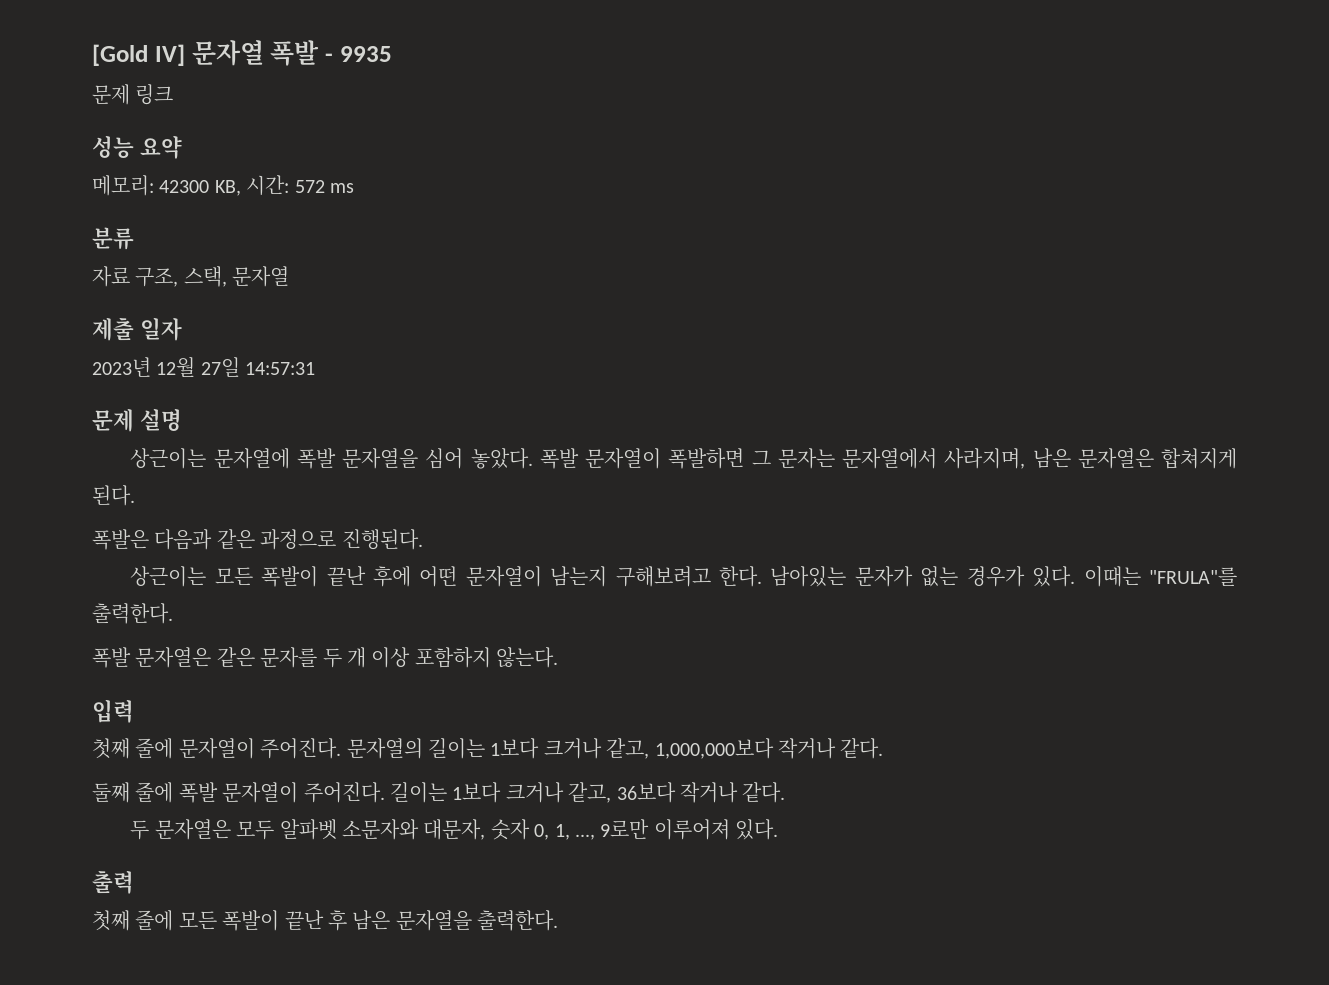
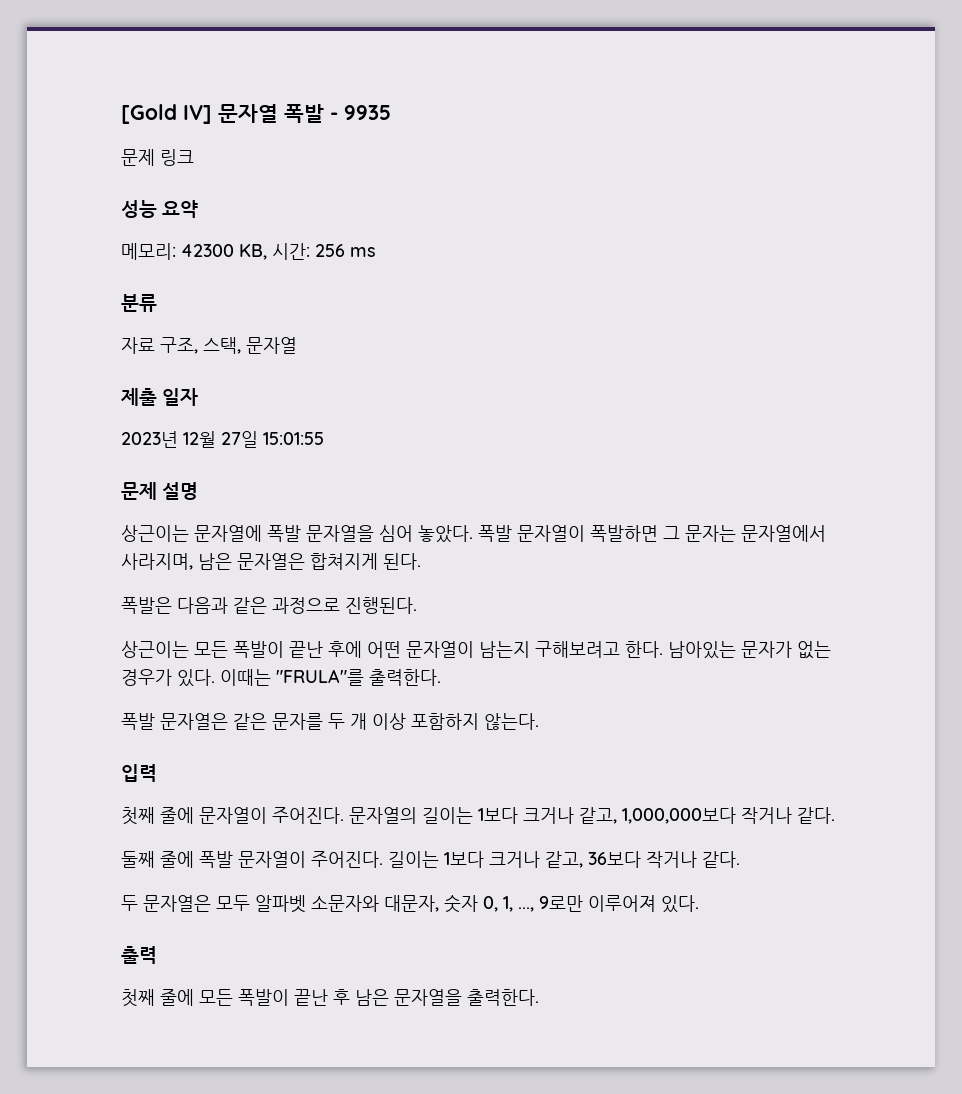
- 메모리: 42300 KB, 시간: 572 ms
+ 메모리: 42300 KB, 시간: 256 ms
- 2023년 12월 27일 14:57:31
+ 2023년 12월 27일 15:01:55

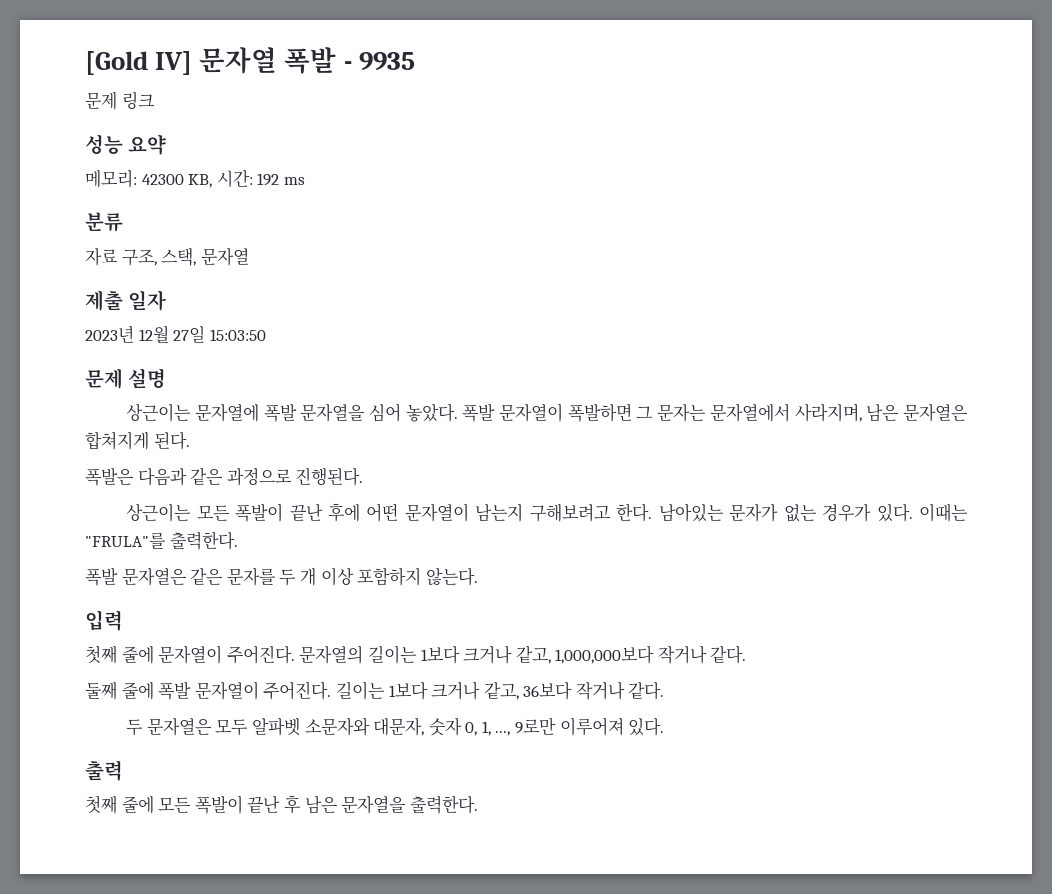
- 메모리: 42300 KB, 시간: 256 ms
+ 메모리: 42300 KB, 시간: 192 ms
- 2023년 12월 27일 15:01:55
+ 2023년 12월 27일 15:03:50

